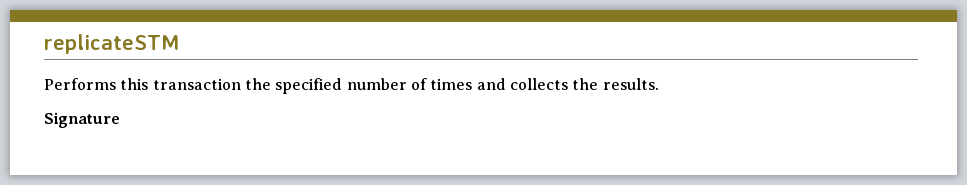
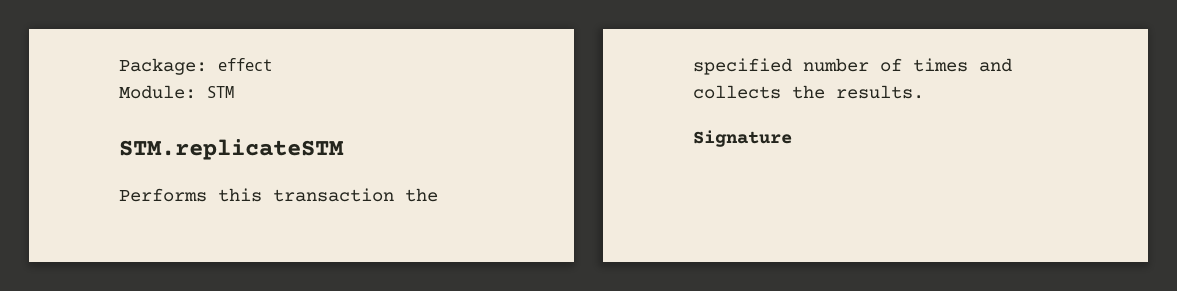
- replicateSTM
+ Package: effect
+ Module: STM
+ STM.replicateSTM

